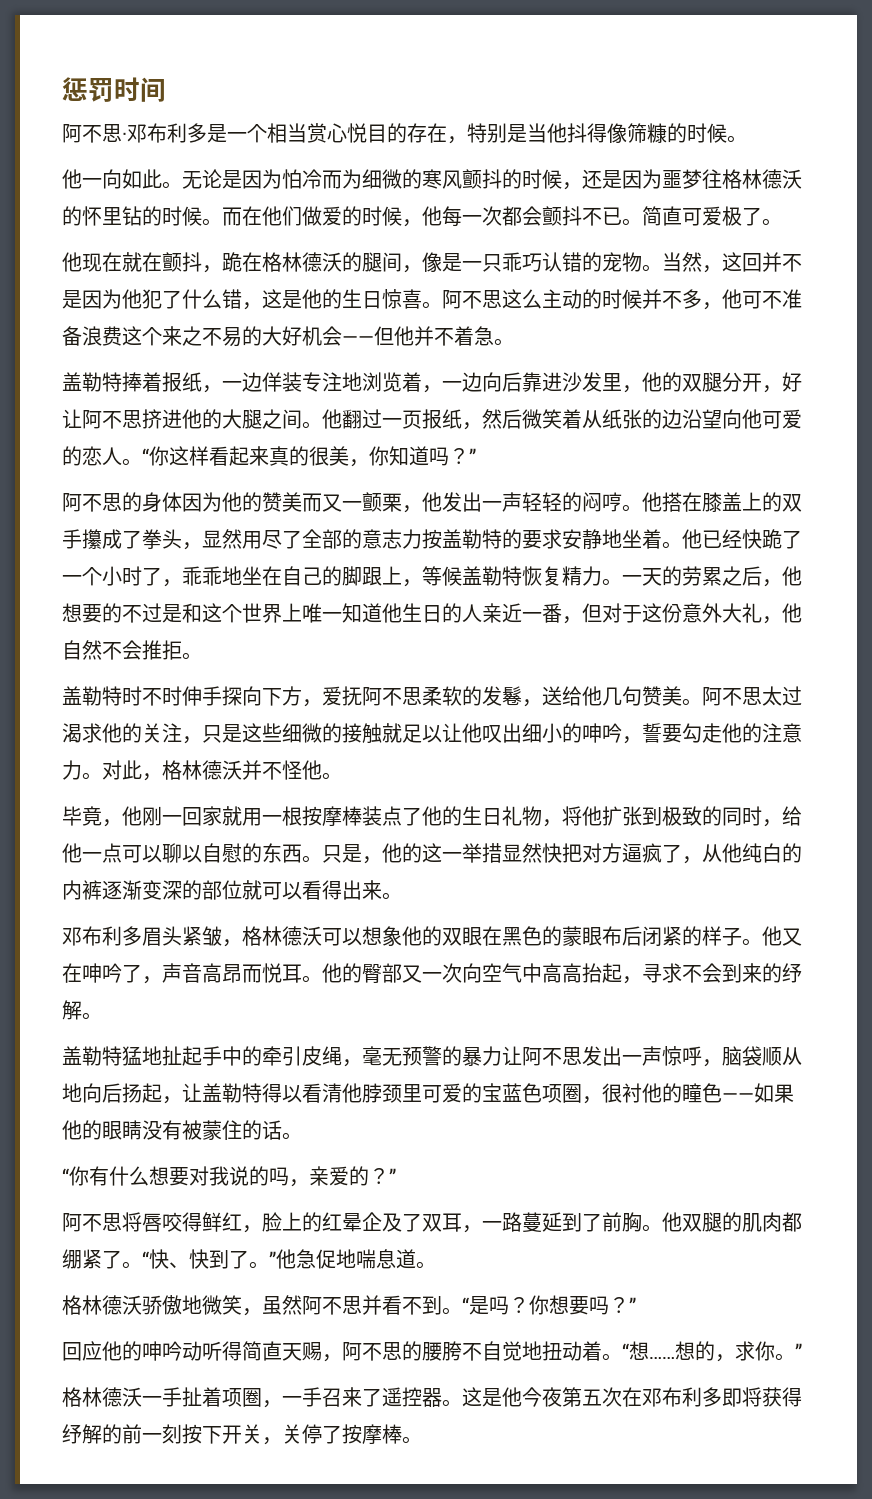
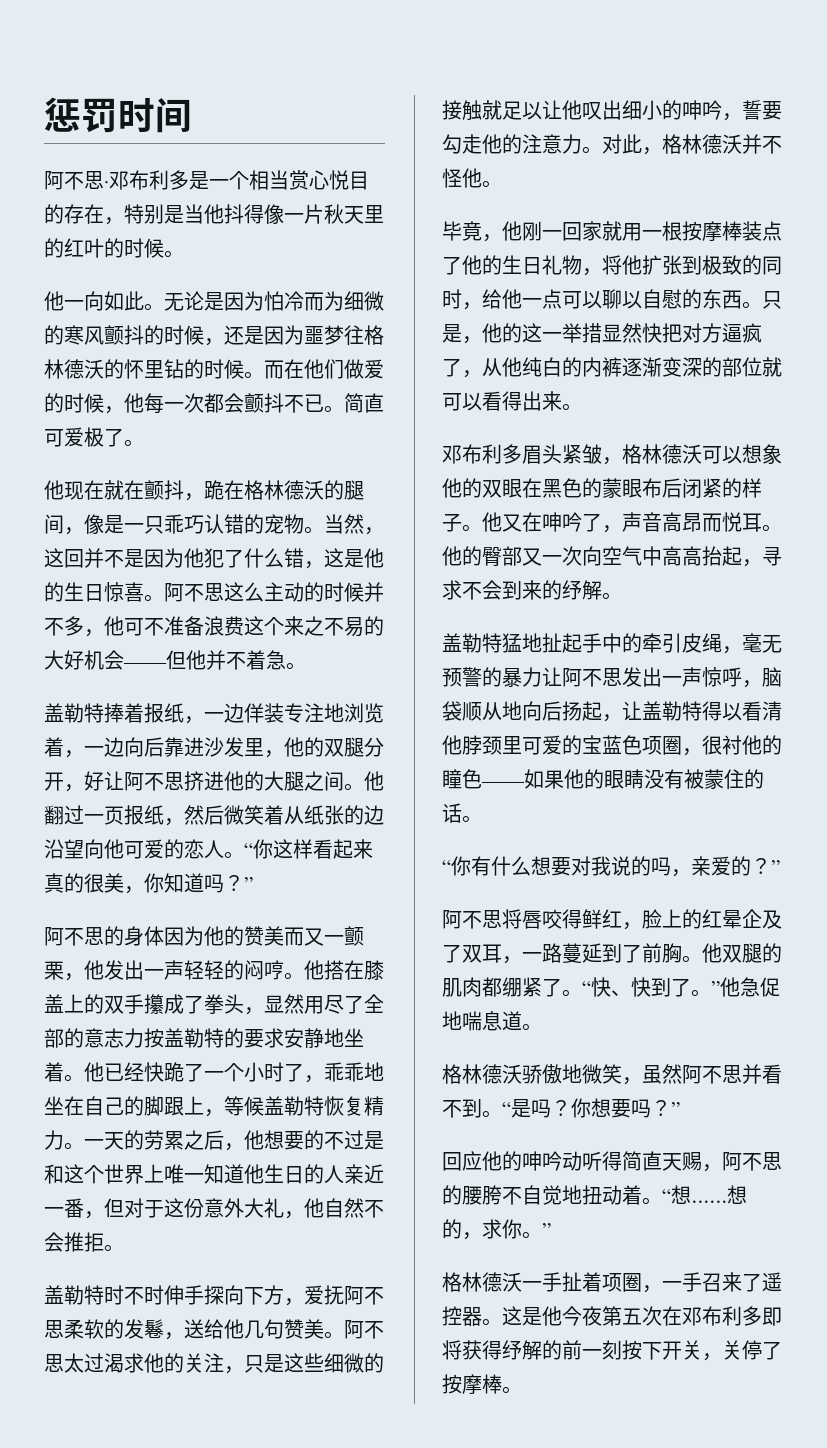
- 阿不思·邓布利多是一个相当赏心悦目的存在，特别是当他抖得像筛糠的时候。
+ 阿不思·邓布利多是一个相当赏心悦目的存在，特别是当他抖得像一片秋天里的红叶的时候。

